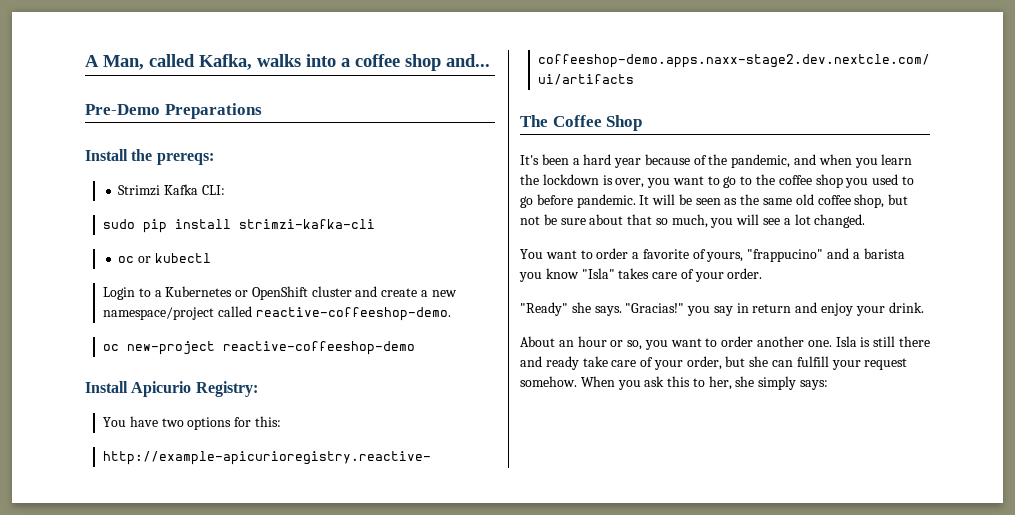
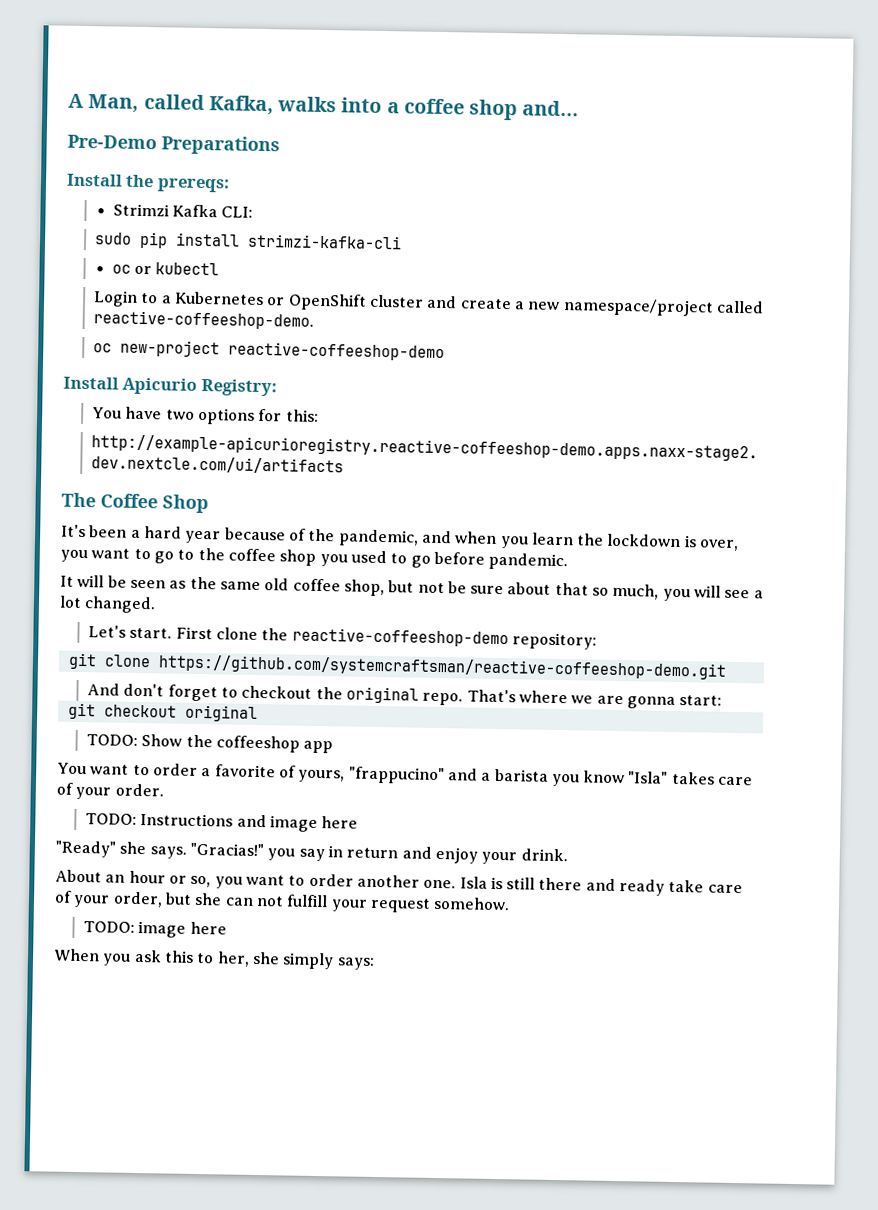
- It's been a hard year because of the pandemic, and when you learn the lockdown is over, you want to go to the coffee shop you used to go before pandemic. It will be seen as the same old coffee shop, but not be sure about that so much, you will see a lot changed.
+ It's been a hard year because of the pandemic, and when you learn the lockdown is over, you want to go to the coffee shop you used to go before pandemic.
+ It will be seen as the same old coffee shop, but not be sure about that so much, you will see a lot changed.
+ Let's start. First clone the reactive-coffeeshop-demo repository:
+ git clone https://github.com/systemcraftsman/reactive-coffeeshop-demo.git
+ And don't forget to checkout the original repo. That's where we are gonna start:
+ git checkout original
+ TODO: Show the coffeeshop app
+ TODO: Instructions and image here
- Isla is still there and ready take care of your order, but she can fulfill your request somehow. When you ask this to her, she simply says:
+ Isla is still there and ready take care of your order, but she can not fulfill your request somehow.
+ TODO: image here
+ When you ask this to her, she simply says:

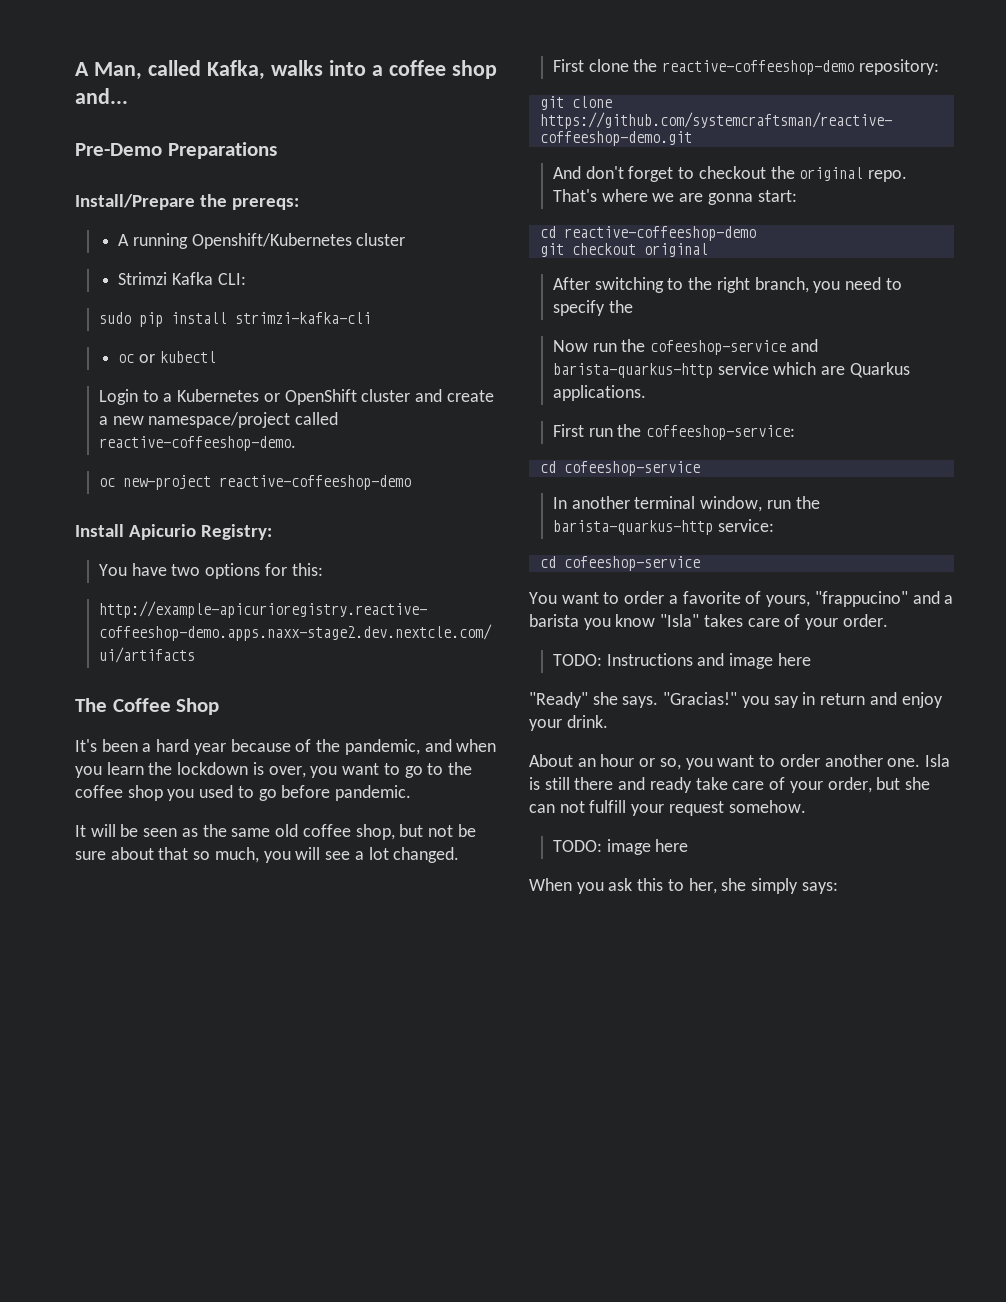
- Install the prereqs:
+ Install/Prepare the prereqs:
+ A running Openshift/Kubernetes cluster
- Let's start.
+ cd reactive-coffeeshop-demo
- TODO: Show the coffeeshop app
+ After switching to the right branch, you need to specify the
+ Now run the cofeeshop-service and barista-quarkus-http service which are Quarkus applications.
+ First run the coffeeshop-service:
+ cd cofeeshop-service
+ In another terminal window, run the barista-quarkus-http service:
+ cd cofeeshop-service

